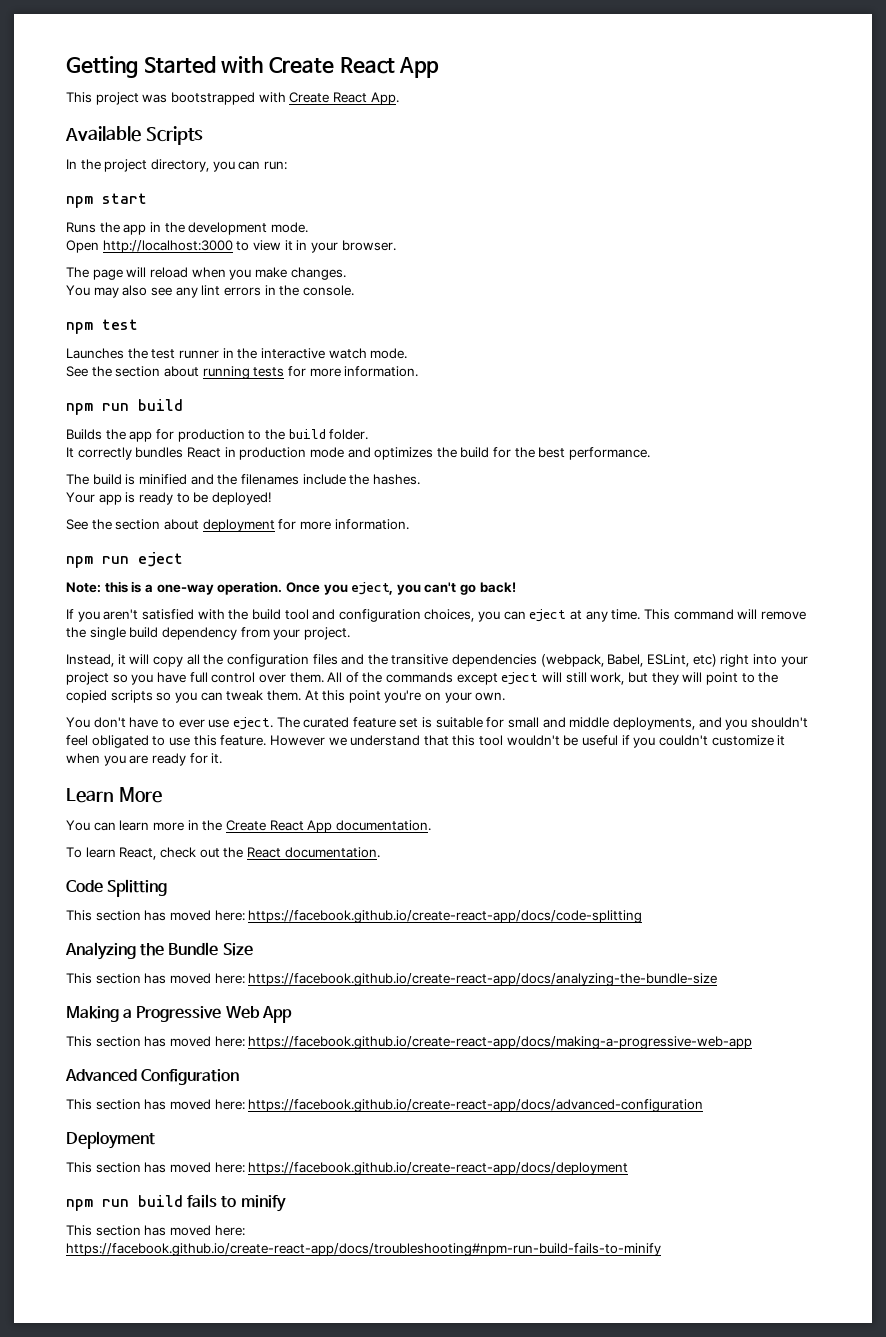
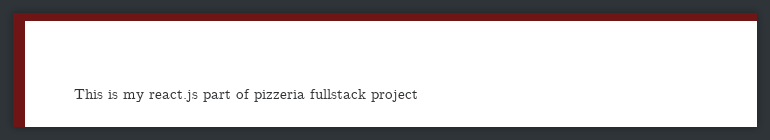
- Getting Started with Create React App
- This project was bootstrapped with Create React App.
- Available Scripts
- In the project directory, you can run:
- npm start
- Runs the app in the development mode.
- Open http://localhost:3000 to view it in your browser.
- The page will reload when you make changes.
- You may also see any lint errors in the console.
- npm test
- Launches the test runner in the interactive watch mode.
- See the section about running tests for more information.
- npm run build
- Builds the app for production to the build folder.
- It correctly bundles React in production mode and optimizes the build for the best performance.
- The build is minified and the filenames include the hashes.
- Your app is ready to be deployed!
- See the section about deployment for more information.
- npm run eject
- Note: this is a one-way operation. Once you eject, you can't go back!
- If you aren't satisfied with the build tool and configuration choices, you can eject at any time. This command will remove the single build dependency from your project.
- Instead, it will copy all the configuration files and the transitive dependencies (webpack, Babel, ESLint, etc) right into your project so you have full control over them. All of the commands except eject will still work, but they will point to the copied scripts so you can tweak them. At this point you're on your own.
- You don't have to ever use eject. The curated feature set is suitable for small and middle deployments, and you shouldn't feel obligated to use this feature. However we understand that this tool wouldn't be useful if you couldn't customize it when you are ready for it.
- Learn More
- You can learn more in the Create React App documentation.
- To learn React, check out the React documentation.
- Code Splitting
- This section has moved here: https://facebook.github.io/create-react-app/docs/code-splitting
- Analyzing the Bundle Size
- This section has moved here: https://facebook.github.io/create-react-app/docs/analyzing-the-bundle-size
- Making a Progressive Web App
- This section has moved here: https://facebook.github.io/create-react-app/docs/making-a-progressive-web-app
- Advanced Configuration
- This section has moved here: https://facebook.github.io/create-react-app/docs/advanced-configuration
- Deployment
- This section has moved here: https://facebook.github.io/create-react-app/docs/deployment
- npm run build fails to minify
- This section has moved here: https://facebook.github.io/create-react-app/docs/troubleshooting#npm-run-build-fails-to-minify
+ This is my react.js part of pizzeria fullstack project

